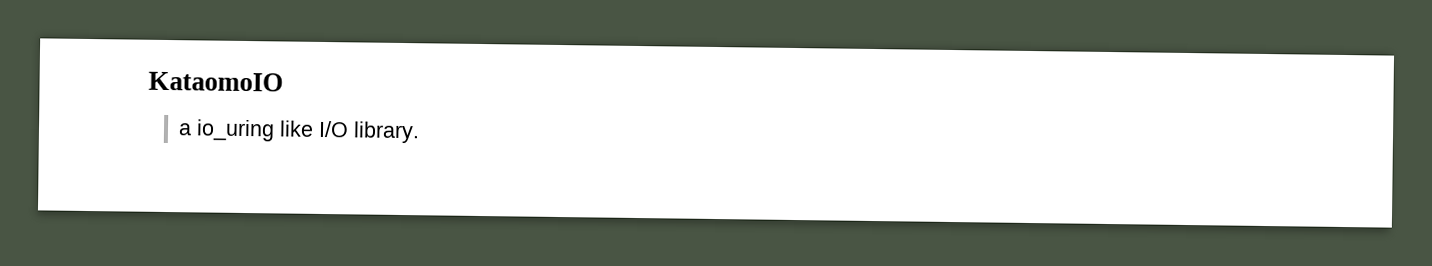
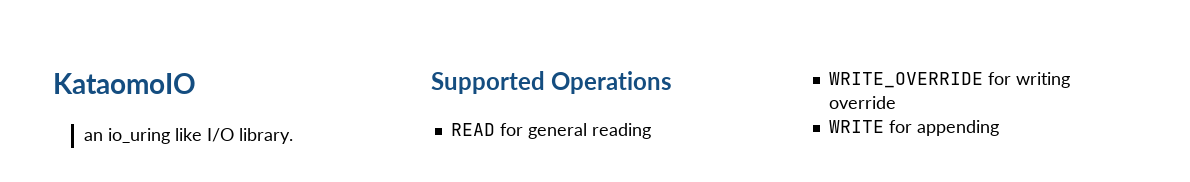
- a io_uring like I/O library.
+ an io_uring like I/O library.
+ Supported Operations
+ READ for general reading
+ WRITE_OVERRIDE for writing override
+ WRITE for appending

